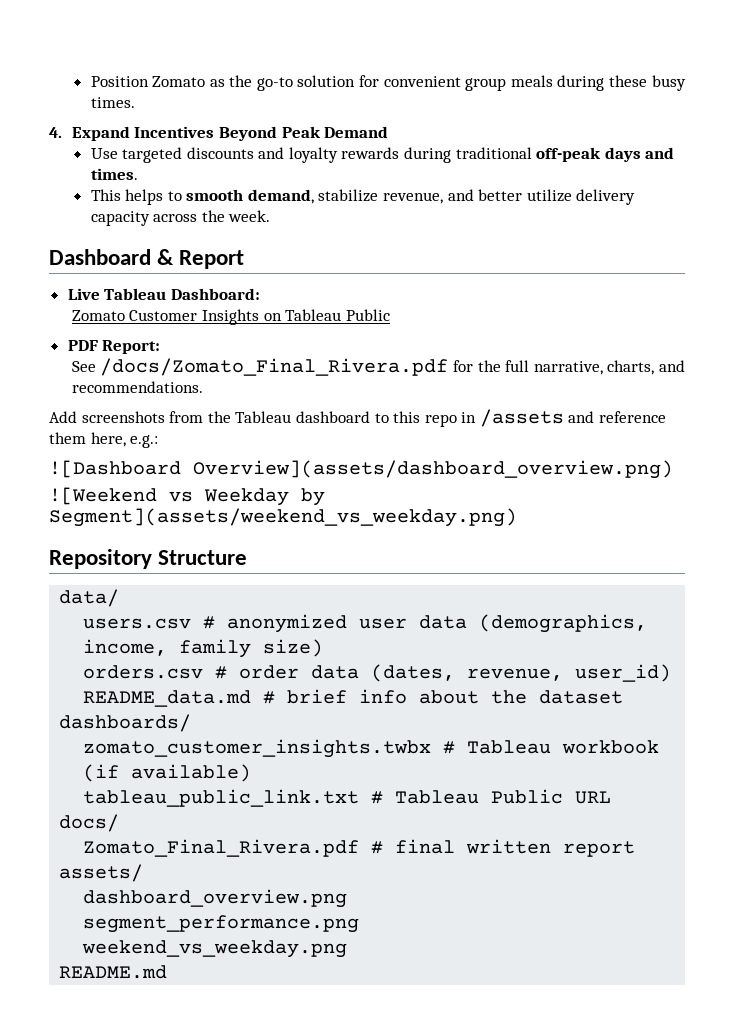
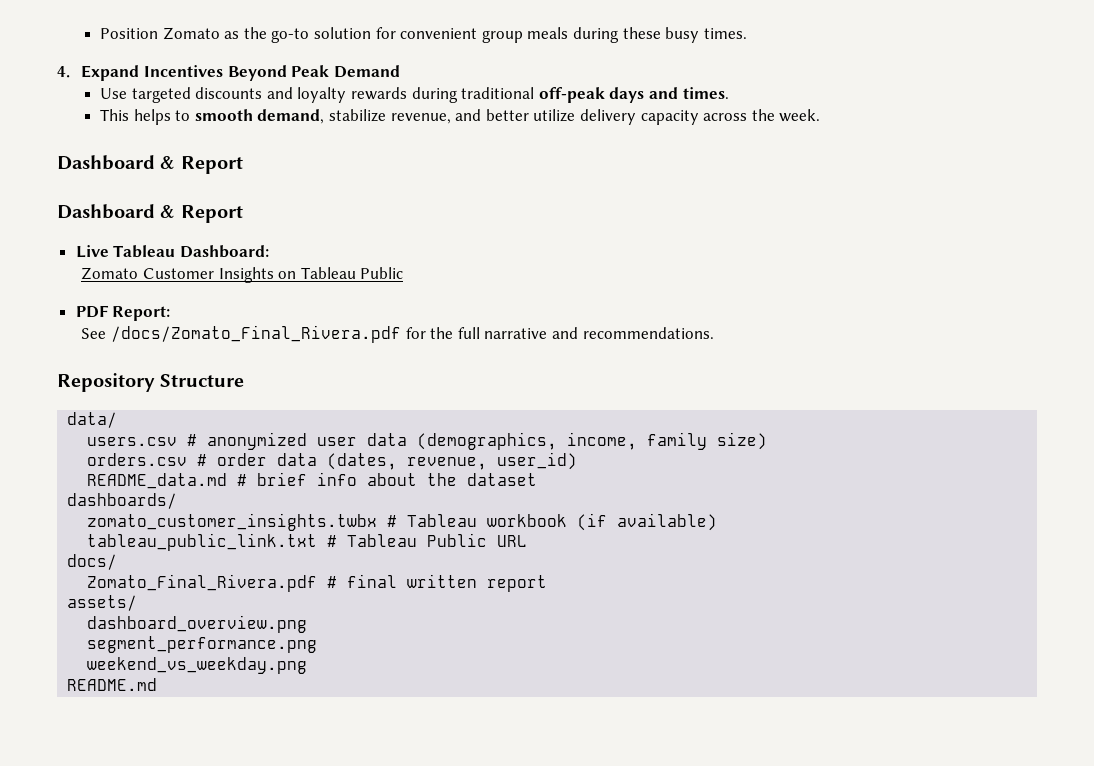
  This helps to smooth demand, stabilize revenue, and better utilize delivery capacity across the week.
+ Dashboard & Report
- See /docs/Zomato_Final_Rivera.pdf for the full narrative, charts, and recommendations.
+ See /docs/Zomato_Final_Rivera.pdf for the full narrative and recommendations.
- Add screenshots from the Tableau dashboard to this repo in /assets and reference them here, e.g.:
- ![Dashboard Overview](assets/dashboard_overview.png)
- ![Weekend vs Weekday by Segment](assets/weekend_vs_weekday.png)

